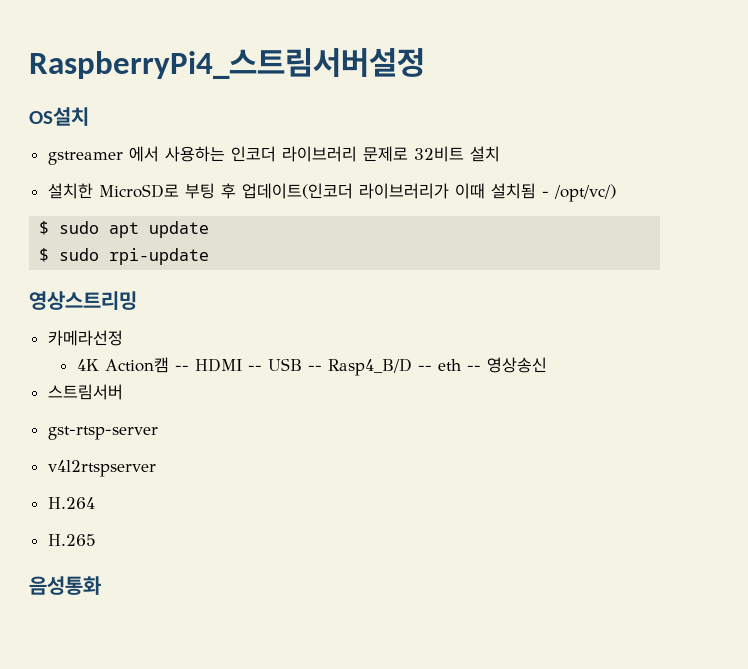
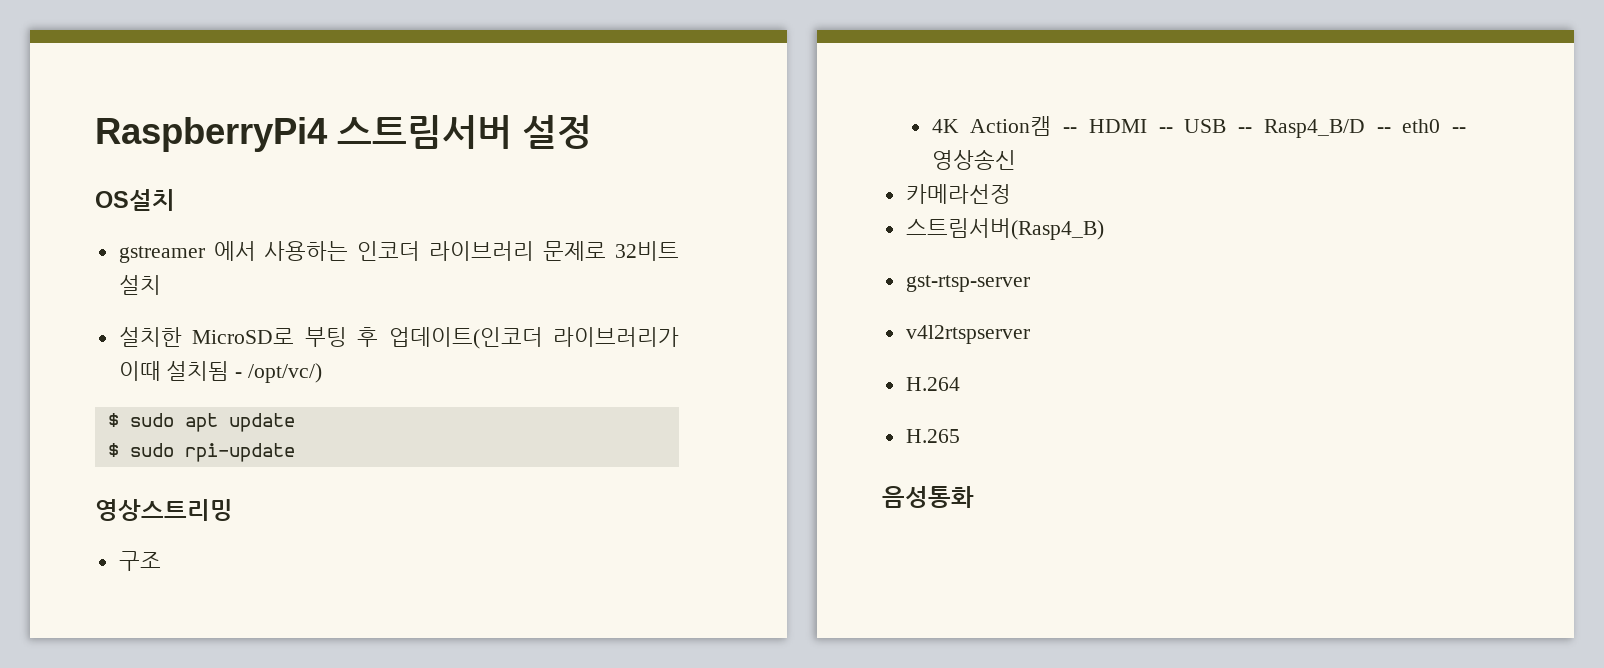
- RaspberryPi4_스트림서버설정
+ RaspberryPi4 스트림서버 설정
- 카메라선정
+ 구조
- 4K Action캠 -- HDMI -- USB -- Rasp4_B/D -- eth -- 영상송신
+ 4K Action캠 -- HDMI -- USB -- Rasp4_B/D -- eth0 -- 영상송신
- 스트림서버
+ 카메라선정
+ 스트림서버(Rasp4_B)

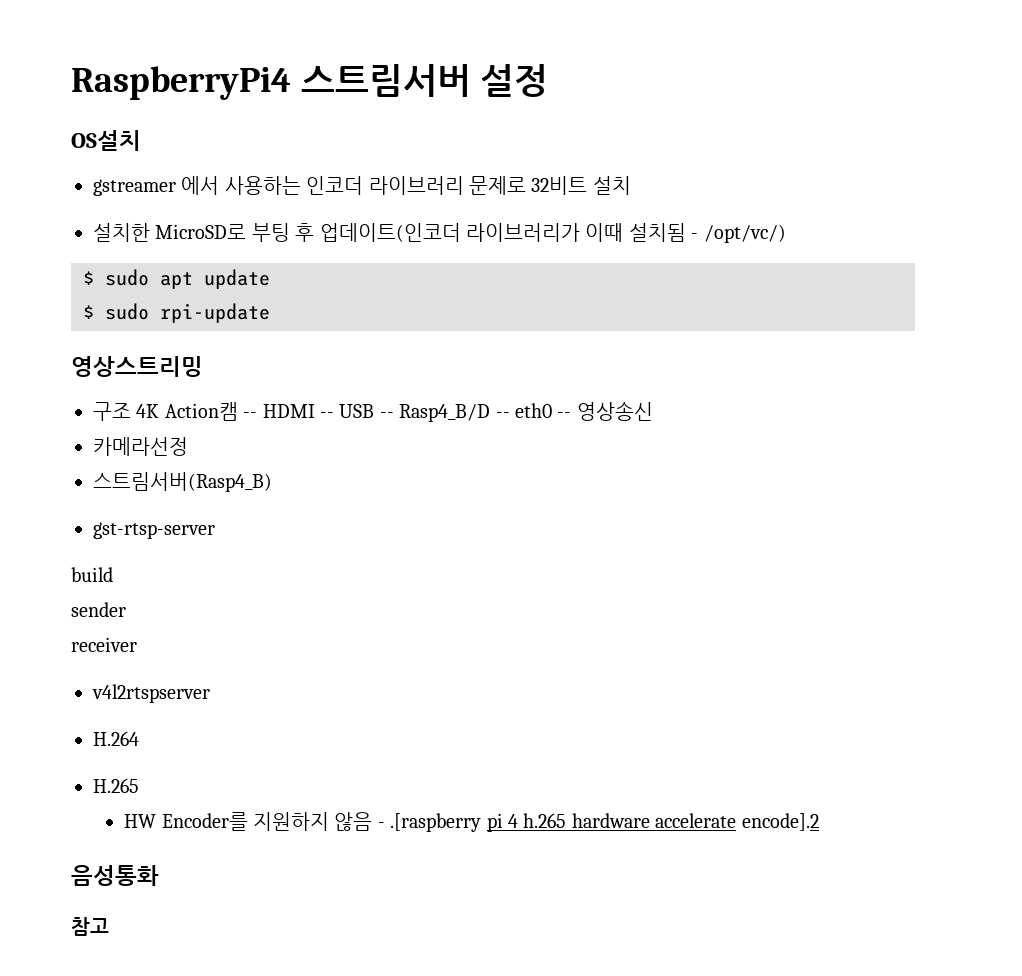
- 구조
- 4K Action캠 -- HDMI -- USB -- Rasp4_B/D -- eth0 -- 영상송신
+ 구조 4K Action캠 -- HDMI -- USB -- Rasp4_B/D -- eth0 -- 영상송신
+ build
+ sender
+ receiver
+ HW Encoder를 지원하지 않음 - .[raspberry pi 4 h.265 hardware accelerate encode].2
+ 참고

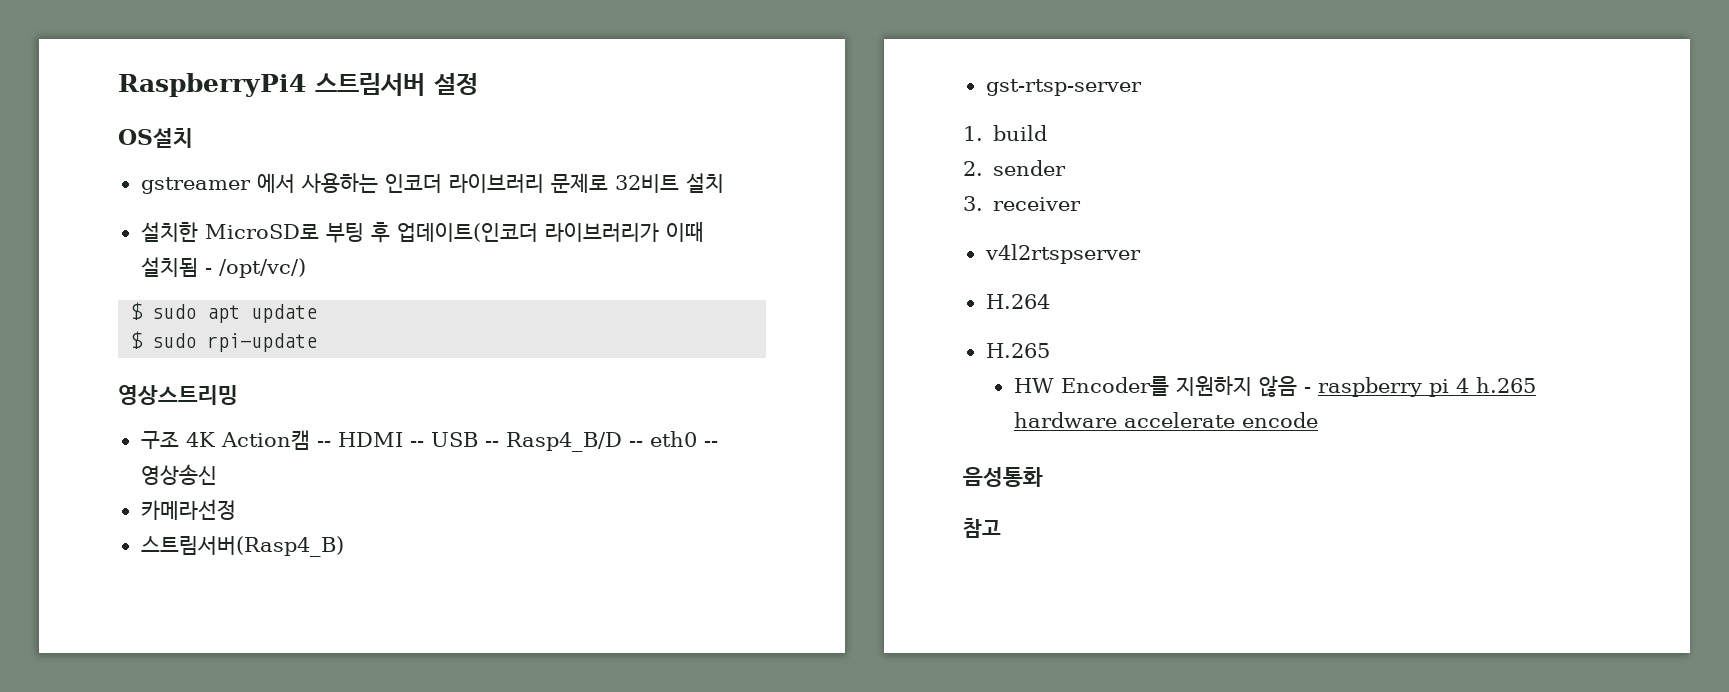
- build
+ 1. build
- sender
+ 2. sender
- receiver
+ 3. receiver
- HW Encoder를 지원하지 않음 - .[raspberry pi 4 h.265 hardware accelerate encode].2
+ HW Encoder를 지원하지 않음 - raspberry pi 4 h.265 hardware accelerate encode

